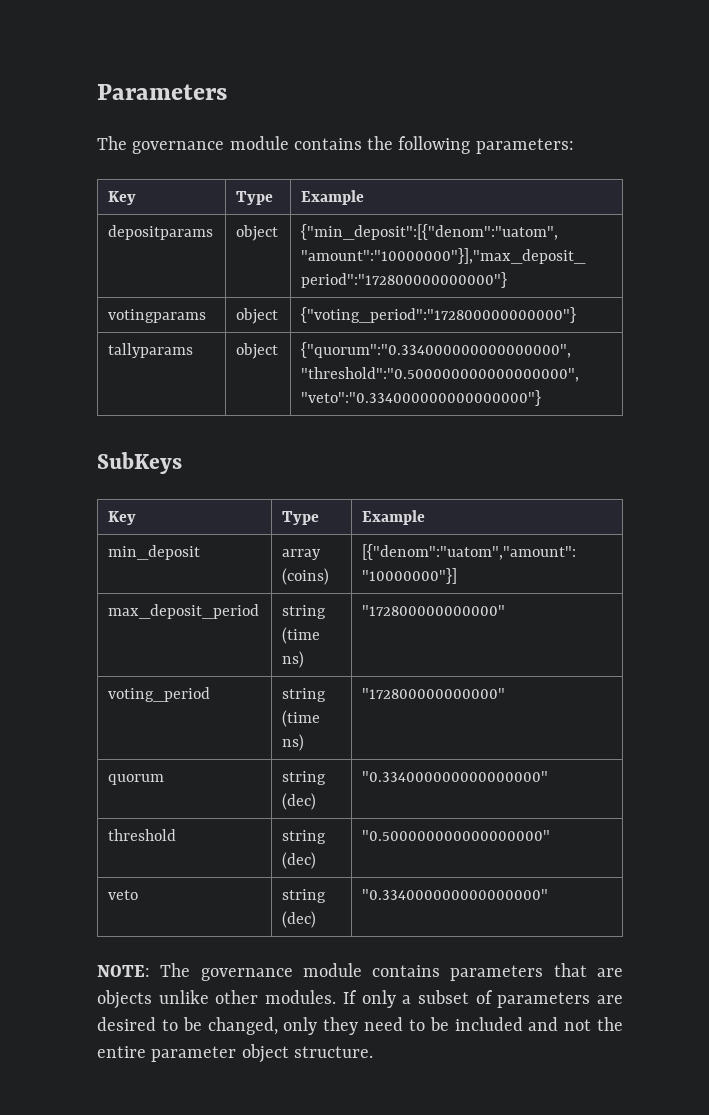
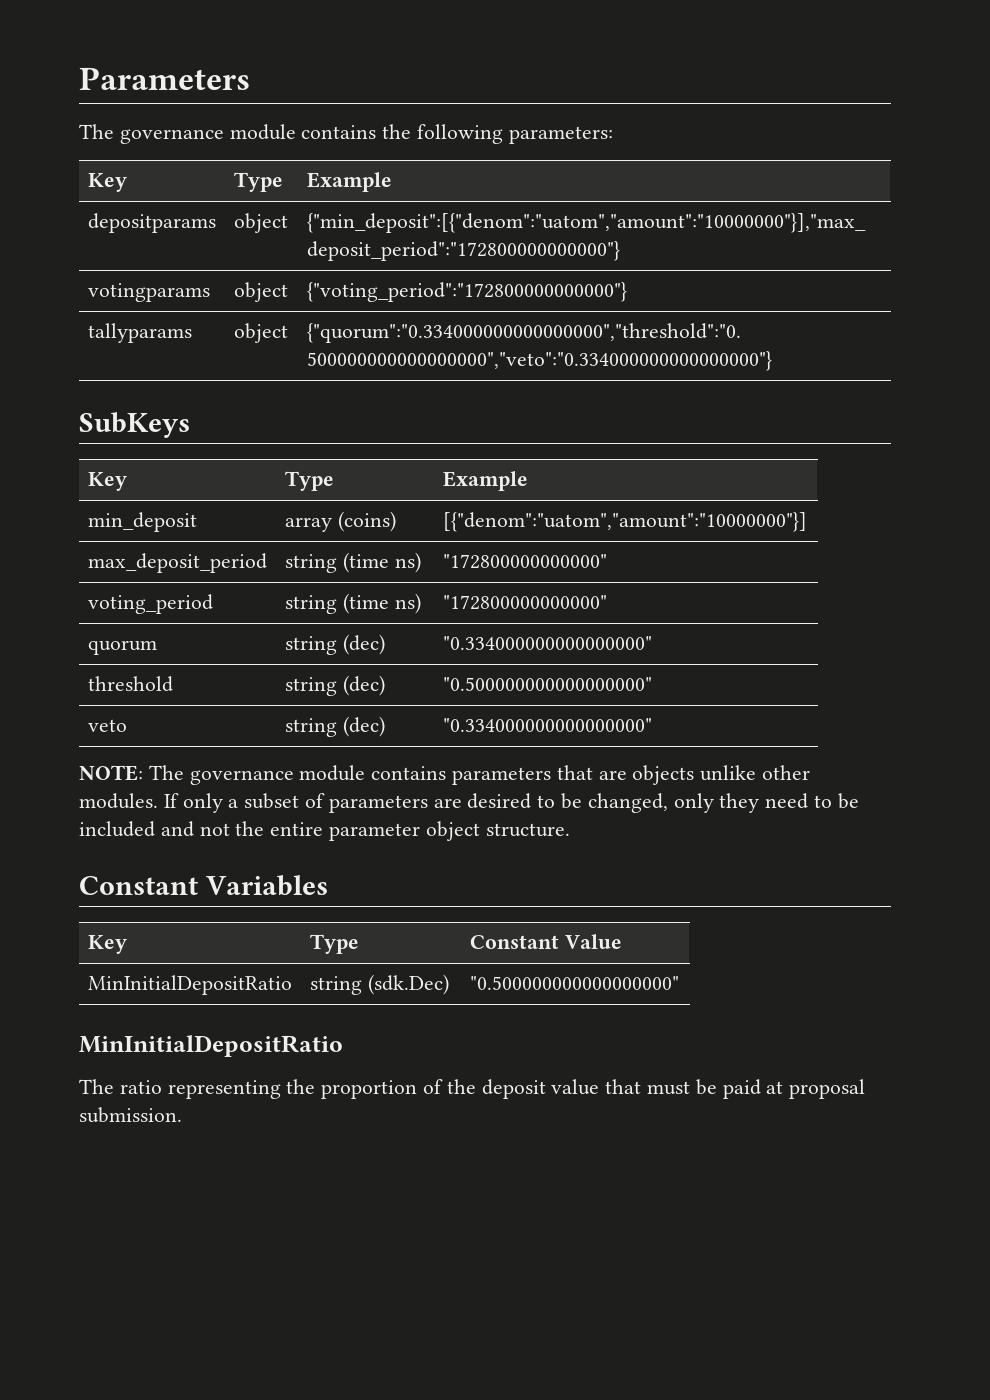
+ Constant Variables
+ Key | Type | Constant Value
+ MinInitialDepositRatio | string (sdk.Dec) | "0.500000000000000000"
+ MinInitialDepositRatio
+ The ratio representing the proportion of the deposit value that must be paid at proposal submission.

